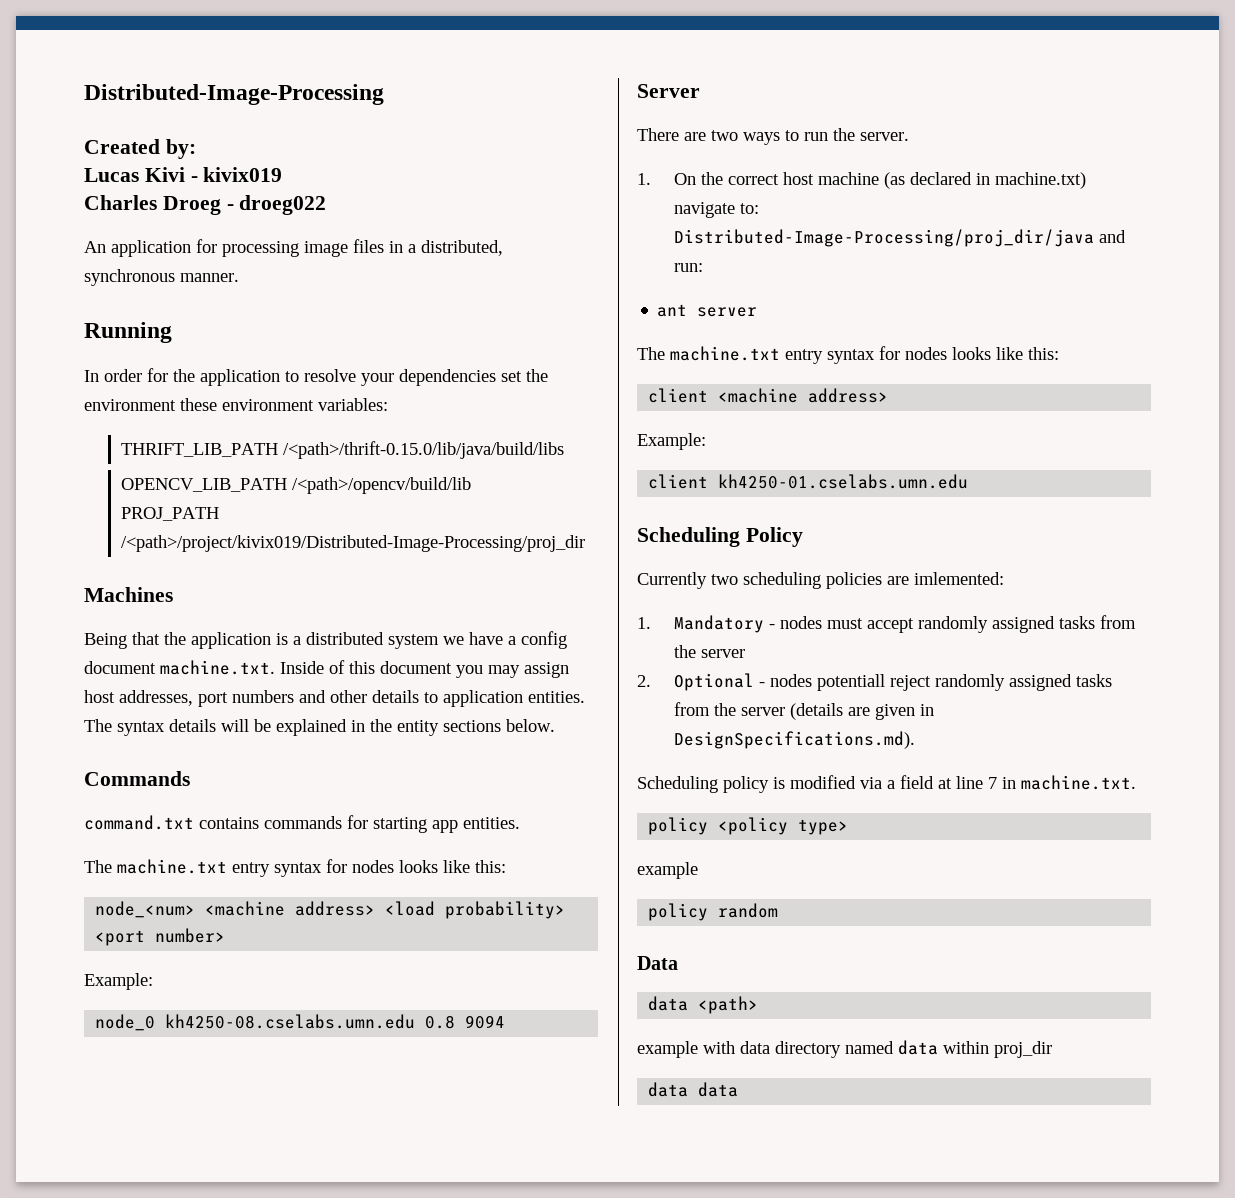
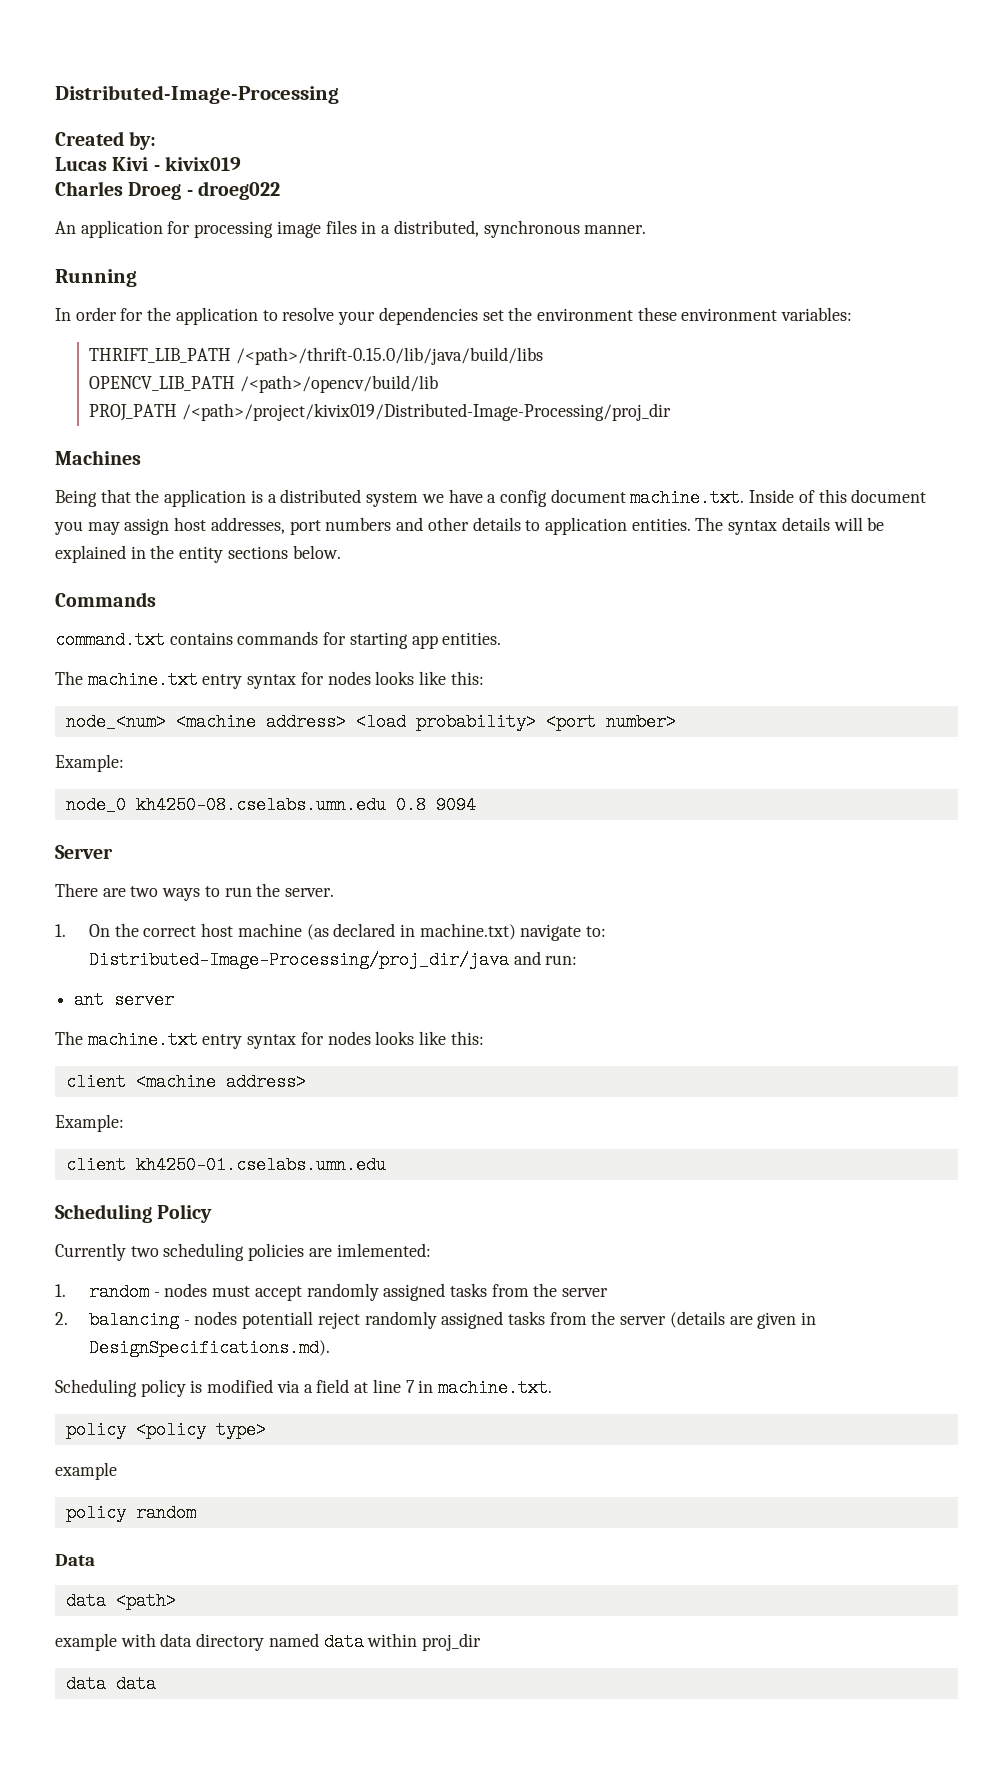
- 1. Mandatory - nodes must accept randomly assigned tasks from the server
+ 1. random - nodes must accept randomly assigned tasks from the server
- 2. Optional - nodes potentiall reject randomly assigned tasks from the server (details are given in DesignSpecifications.md).
+ 2. balancing - nodes potentiall reject randomly assigned tasks from the server (details are given in DesignSpecifications.md).

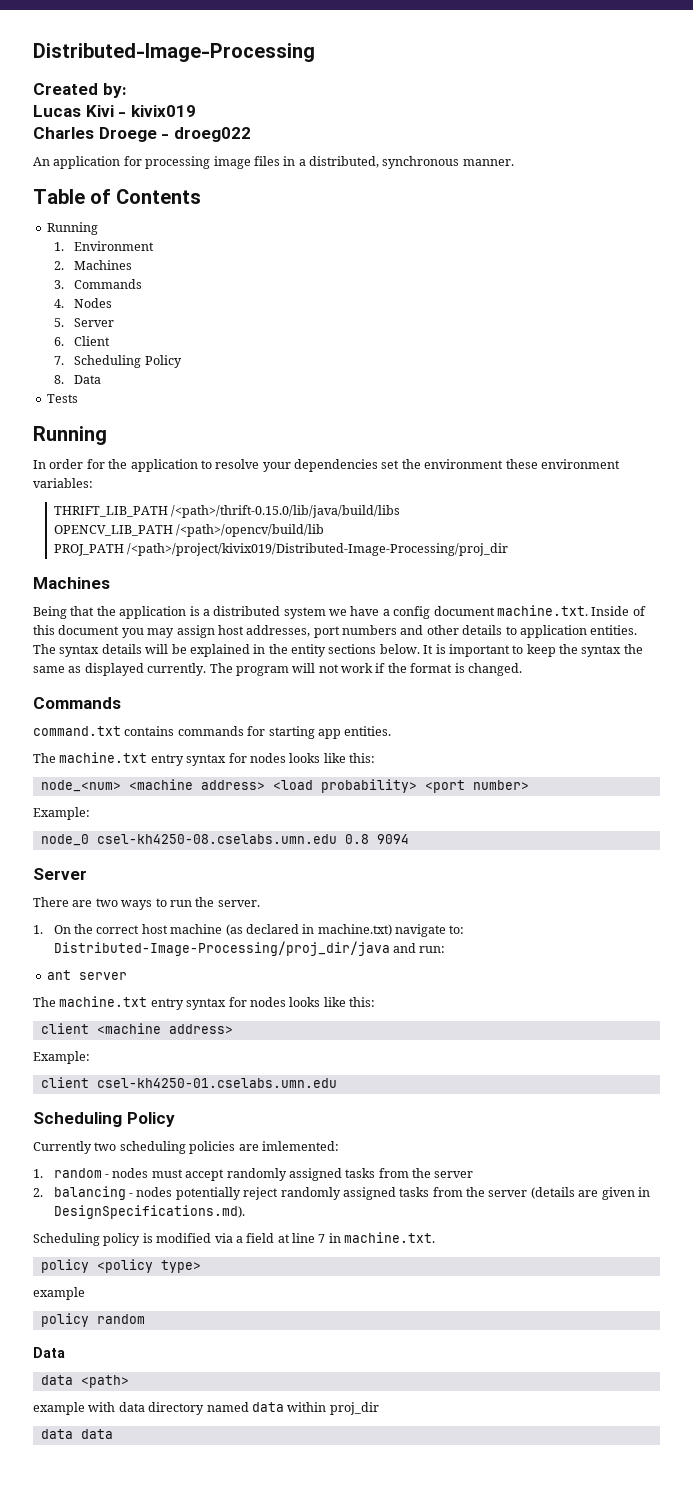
- Charles Droeg - droeg022
+ Charles Droege - droeg022
+ Table of Contents
+ Running
+ 1. Environment
+ 2. Machines
+ 3. Commands
+ 4. Nodes
+ 5. Server
+ 6. Client
+ 7. Scheduling Policy
+ 8. Data
+ Tests
+ It is important to keep the syntax the same as displayed currently. The program will not work if the format is changed.
- node_0 kh4250-08.cselabs.umn.edu 0.8 9094
+ node_0 csel-kh4250-08.cselabs.umn.edu 0.8 9094
- client kh4250-01.cselabs.umn.edu
+ client csel-kh4250-01.cselabs.umn.edu
- 2. balancing - nodes potentiall reject randomly assigned tasks from the server (details are given in DesignSpecifications.md).
+ 2. balancing - nodes potentially reject randomly assigned tasks from the server (details are given in DesignSpecifications.md).

